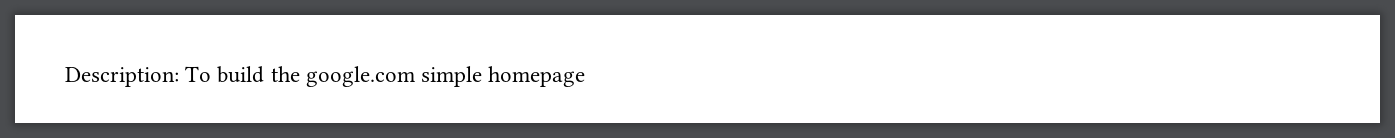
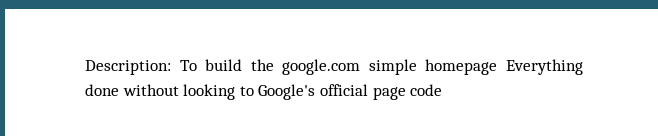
- Description: To build the google.com simple homepage
+ Description: To build the google.com simple homepage Everything done without looking to Google's official page code

